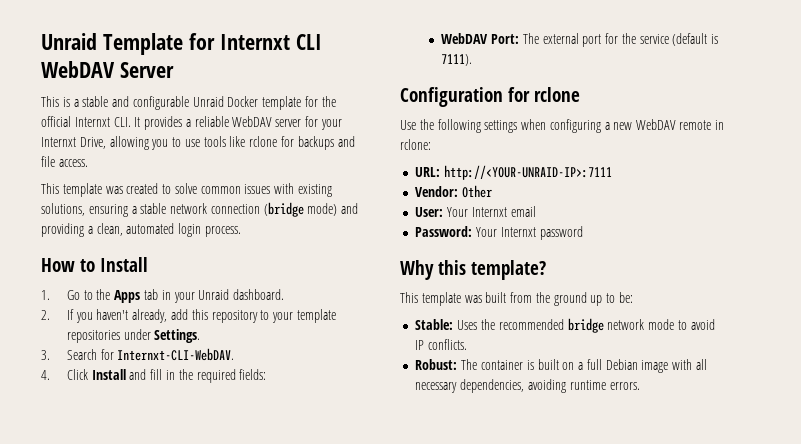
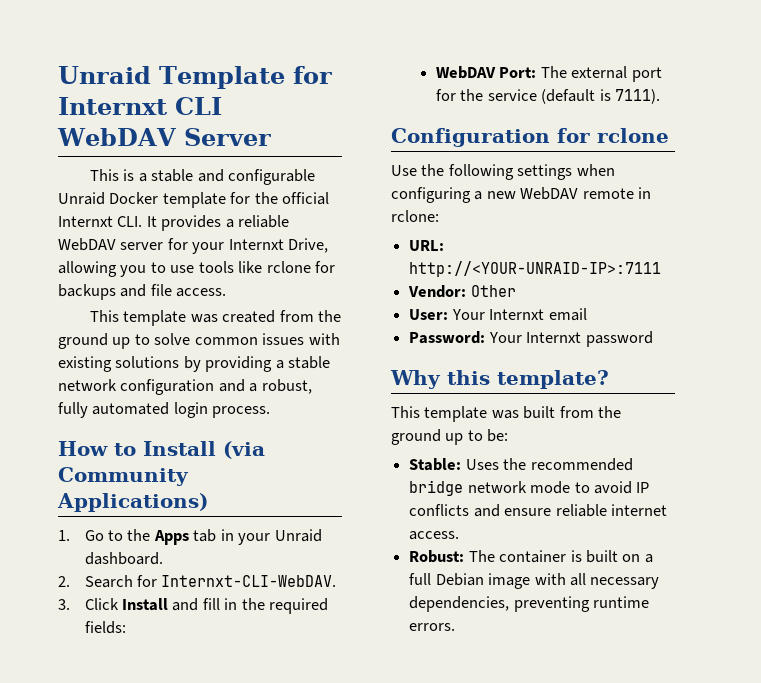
- This template was created to solve common issues with existing solutions, ensuring a stable network connection (bridge mode) and providing a clean, automated login process.
+ This template was created from the ground up to solve common issues with existing solutions by providing a stable network configuration and a robust, fully automated login process.
- How to Install
+ How to Install (via Community Applications)
- 2. If you haven't already, add this repository to your template repositories under Settings.
- 3. Search for Internxt-CLI-WebDAV.
+ 2. Search for Internxt-CLI-WebDAV.
- 4. Click Install and fill in the required fields:
+ 3. Click Install and fill in the required fields:
- Stable: Uses the recommended bridge network mode to avoid IP conflicts.
+ Stable: Uses the recommended bridge network mode to avoid IP conflicts and ensure reliable internet access.
- Robust: The container is built on a full Debian image with all necessary dependencies, avoiding runtime errors.
+ Robust: The container is built on a full Debian image with all necessary dependencies, preventing runtime errors.

